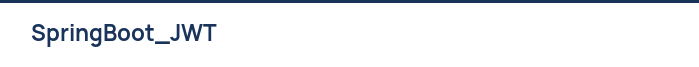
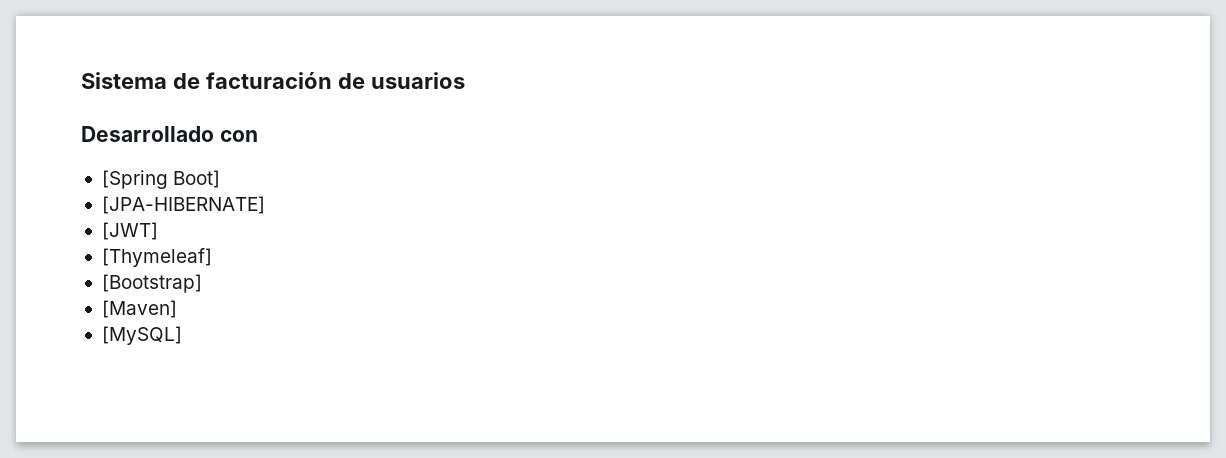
- SpringBoot_JWT
+ Sistema de facturación de usuarios
+ Desarrollado con
+ [Spring Boot]
+ [JPA-HIBERNATE]
+ [JWT]
+ [Thymeleaf]
+ [Bootstrap]
+ [Maven]
+ [MySQL]

